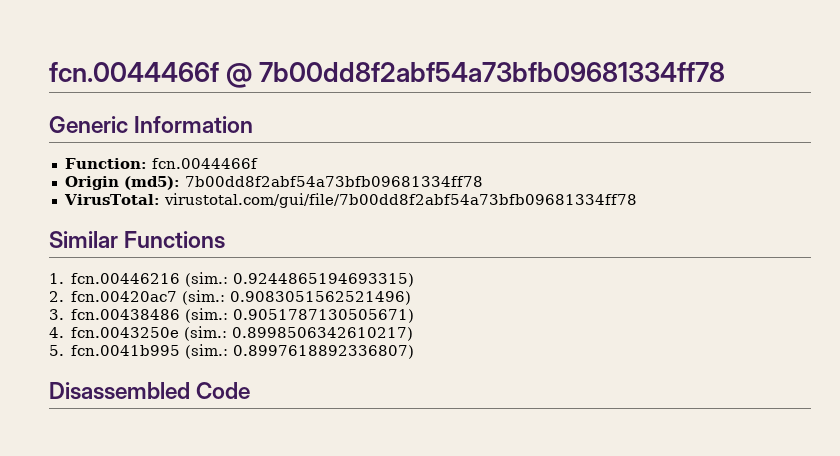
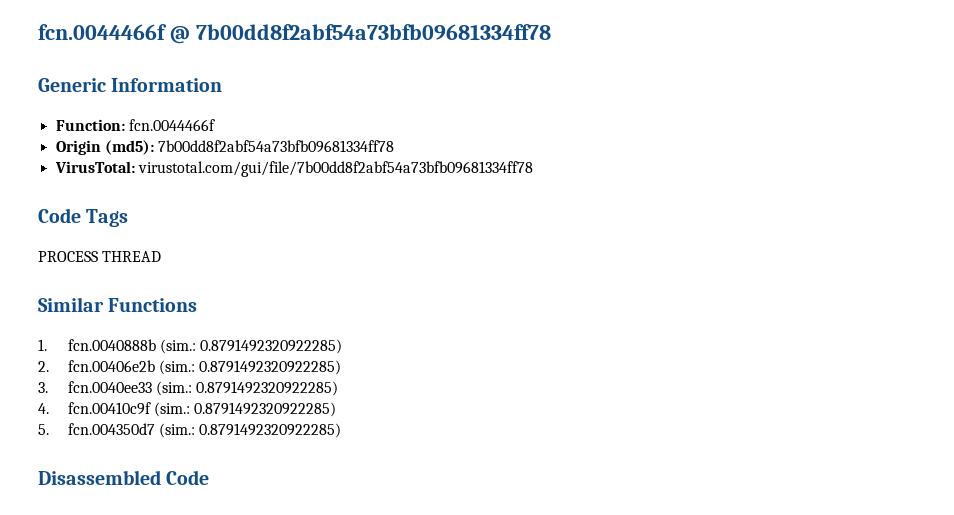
+ Code Tags
+ PROCESS THREAD
- 1. fcn.00446216 (sim.: 0.9244865194693315)
- 2. fcn.00420ac7 (sim.: 0.9083051562521496)
- 3. fcn.00438486 (sim.: 0.9051787130505671)
- 4. fcn.0043250e (sim.: 0.8998506342610217)
- 5. fcn.0041b995 (sim.: 0.8997618892336807)
+ 1. fcn.0040888b (sim.: 0.8791492320922285)
+ 2. fcn.00406e2b (sim.: 0.8791492320922285)
+ 3. fcn.0040ee33 (sim.: 0.8791492320922285)
+ 4. fcn.00410c9f (sim.: 0.8791492320922285)
+ 5. fcn.004350d7 (sim.: 0.8791492320922285)

